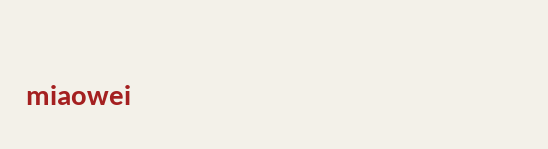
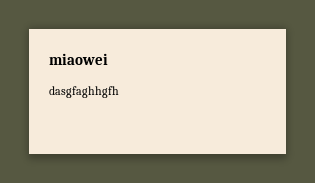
+ dasgfaghhgfh

